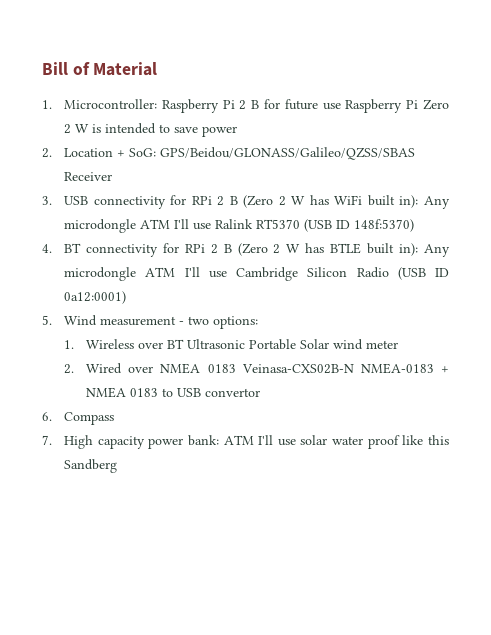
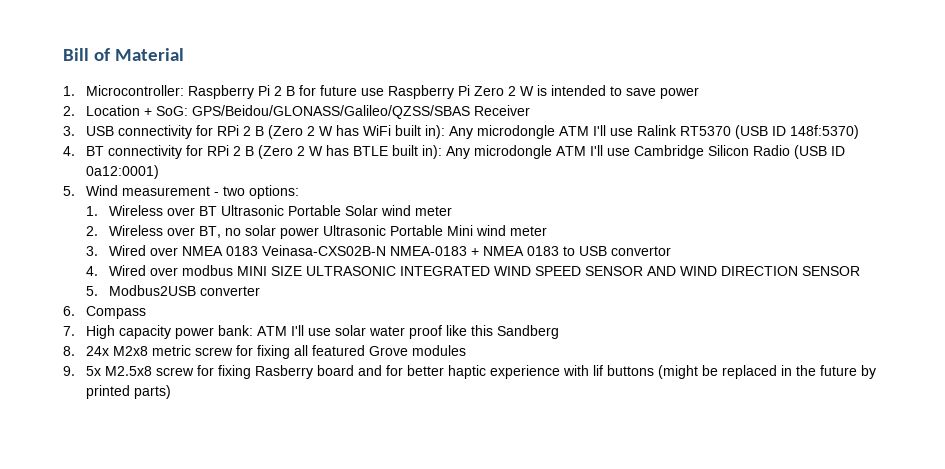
- 2. Wired over NMEA 0183 Veinasa-CXS02B-N NMEA-0183 + NMEA 0183 to USB convertor
+ 2. Wireless over BT, no solar power Ultrasonic Portable Mini wind meter
+ 3. Wired over NMEA 0183 Veinasa-CXS02B-N NMEA-0183 + NMEA 0183 to USB convertor
+ 4. Wired over modbus MINI SIZE ULTRASONIC INTEGRATED WIND SPEED SENSOR AND WIND DIRECTION SENSOR
+ 5. Modbus2USB converter
+ 8. 24x M2x8 metric screw for fixing all featured Grove modules
+ 9. 5x M2.5x8 screw for fixing Rasberry board and for better haptic experience with lif buttons (might be replaced in the future by printed parts)

